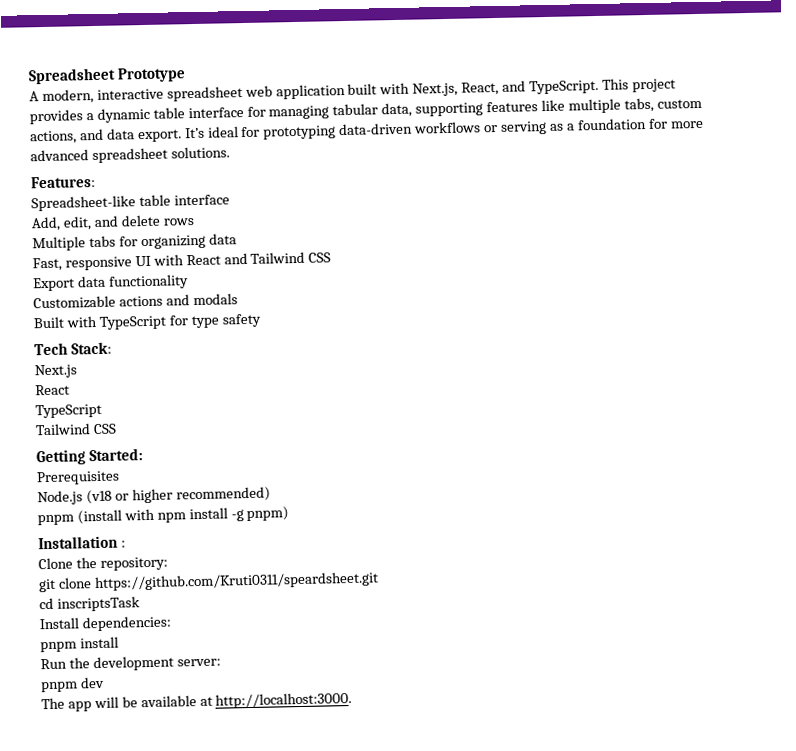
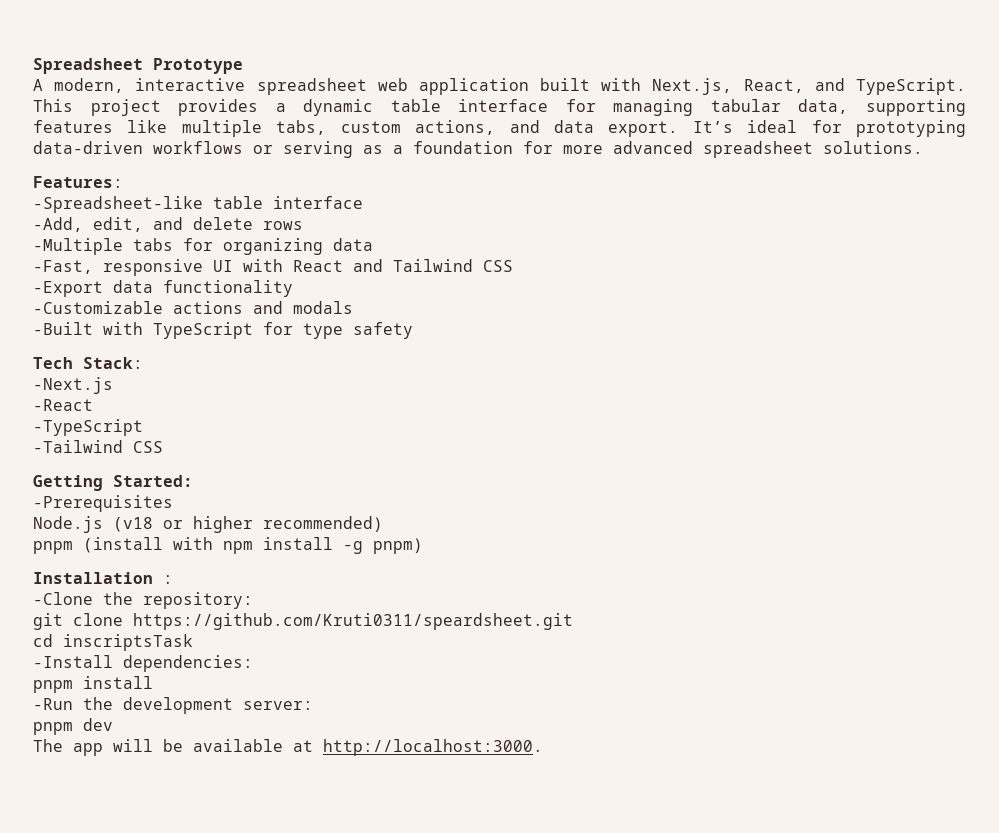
- Spreadsheet-like table interface
+ -Spreadsheet-like table interface
- Add, edit, and delete rows
+ -Add, edit, and delete rows
- Multiple tabs for organizing data
+ -Multiple tabs for organizing data
- Fast, responsive UI with React and Tailwind CSS
+ -Fast, responsive UI with React and Tailwind CSS
- Export data functionality
+ -Export data functionality
- Customizable actions and modals
+ -Customizable actions and modals
- Built with TypeScript for type safety
+ -Built with TypeScript for type safety
- Next.js
- React
- TypeScript
- Tailwind CSS
+ -Next.js
+ -React
+ -TypeScript
+ -Tailwind CSS
- Prerequisites
+ -Prerequisites
- Clone the repository:
+ -Clone the repository:
- Install dependencies:
+ -Install dependencies:
- Run the development server:
+ -Run the development server:

